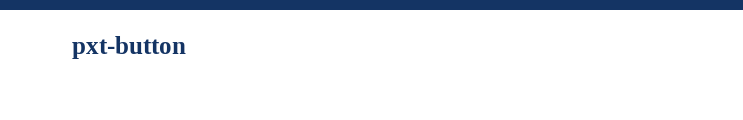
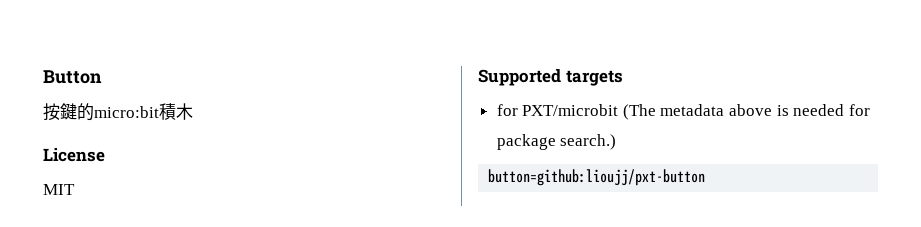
- pxt-button
+ Button
+ 按鍵的micro:bit積木
+ License
+ MIT
+ Supported targets
+ for PXT/microbit (The metadata above is needed for package search.)
+ button=github:lioujj/pxt-button

